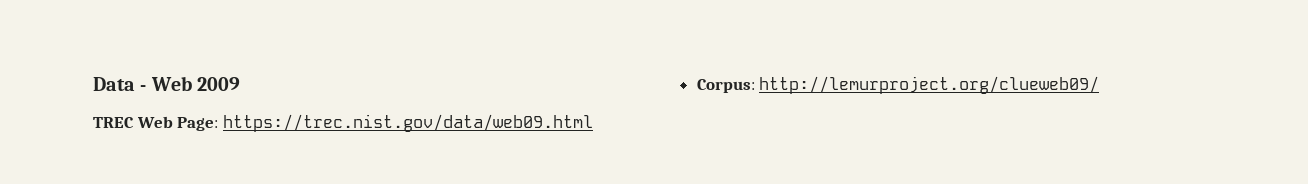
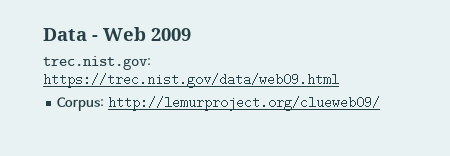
- TREC Web Page: https://trec.nist.gov/data/web09.html
+ trec.nist.gov: https://trec.nist.gov/data/web09.html

